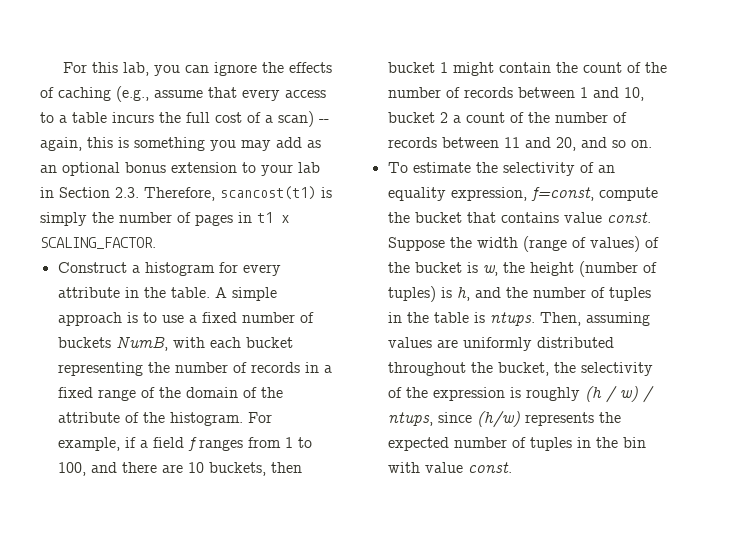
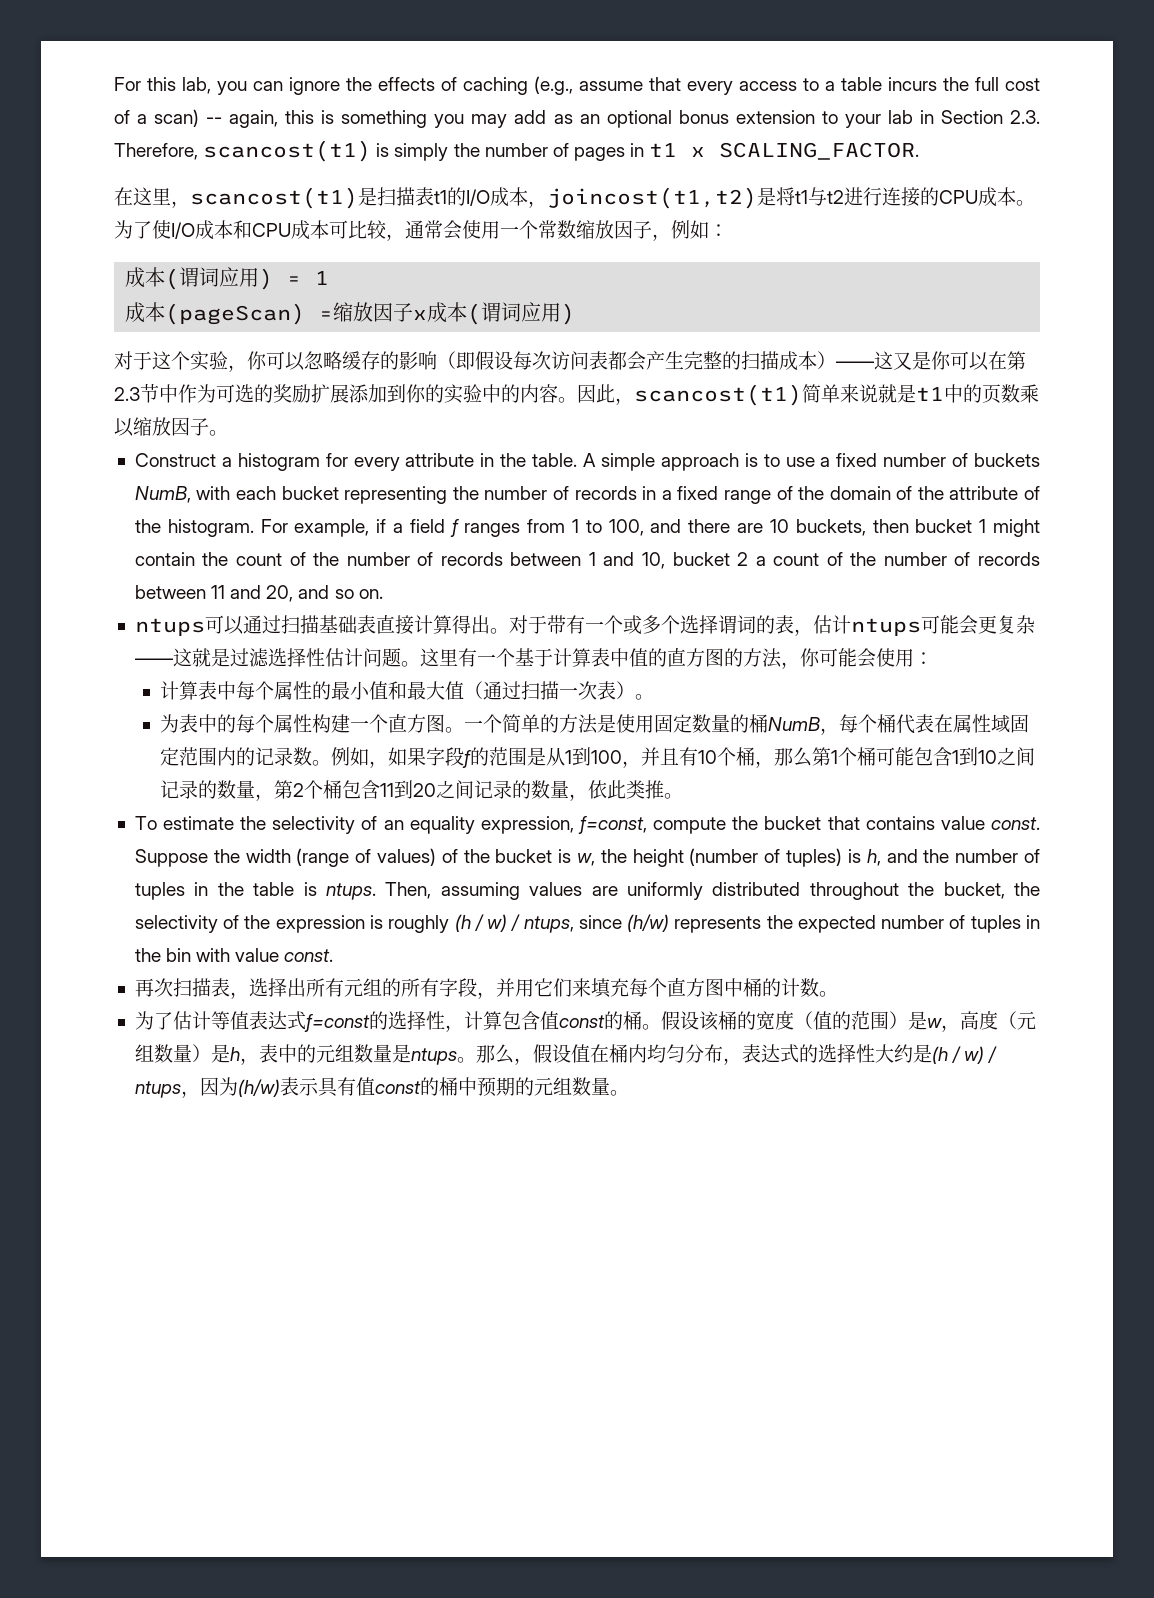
+ 在这里，scancost(t1)是扫描表t1的I/O成本，joincost(t1,t2)是将t1与t2进行连接的CPU成本。为了使I/O成本和CPU成本可比较，通常会使用一个常数缩放因子，例如：
+ 成本(谓词应用) = 1
+ 成本(pageScan) =缩放因子x成本(谓词应用)
+ 对于这个实验，你可以忽略缓存的影响（即假设每次访问表都会产生完整的扫描成本）——这又是你可以在第2.3节中作为可选的奖励扩展添加到你的实验中的内容。因此，scancost(t1)简单来说就是t1中的页数乘以缩放因子。
+ ntups可以通过扫描基础表直接计算得出。对于带有一个或多个选择谓词的表，估计ntups可能会更复杂——这就是过滤选择性估计问题。这里有一个基于计算表中值的直方图的方法，你可能会使用：
+ 计算表中每个属性的最小值和最大值（通过扫描一次表）。
+ 为表中的每个属性构建一个直方图。一个简单的方法是使用固定数量的桶NumB，每个桶代表在属性域固定范围内的记录数。例如，如果字段f的范围是从1到100，并且有10个桶，那么第1个桶可能包含1到10之间记录的数量，第2个桶包含11到20之间记录的数量，依此类推。
+ 再次扫描表，选择出所有元组的所有字段，并用它们来填充每个直方图中桶的计数。
+ 为了估计等值表达式f=const的选择性，计算包含值const的桶。假设该桶的宽度（值的范围）是w，高度（元组数量）是h，表中的元组数量是ntups。那么，假设值在桶内均匀分布，表达式的选择性大约是(h / w) / ntups，因为(h/w)表示具有值const的桶中预期的元组数量。

